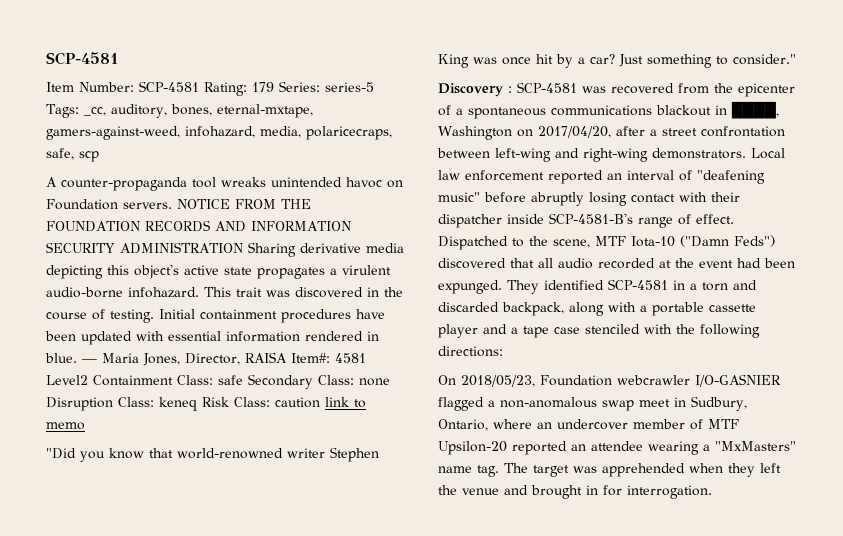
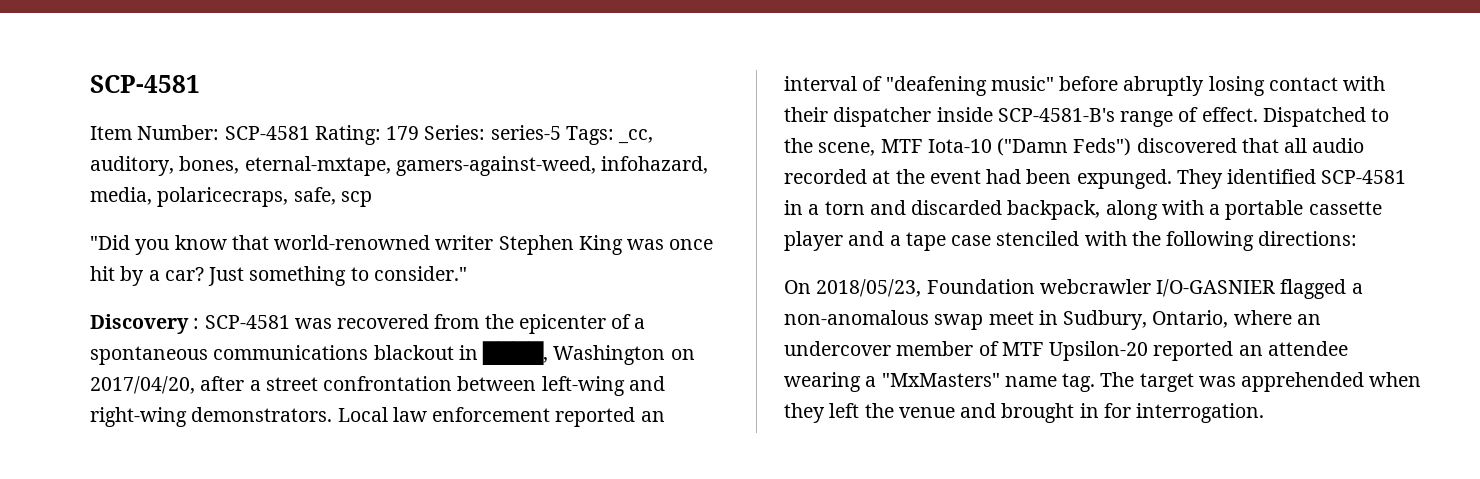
- A counter-propaganda tool wreaks unintended havoc on Foundation servers. NOTICE FROM THE FOUNDATION RECORDS AND INFORMATION SECURITY ADMINISTRATION Sharing derivative media depicting this object's active state propagates a virulent audio-borne infohazard. This trait was discovered in the course of testing. Initial containment procedures have been updated with essential information rendered in blue. — Maria Jones, Director, RAISA Item#: 4581 Level2 Containment Class: safe Secondary Class: none Disruption Class: keneq Risk Class: caution link to memo

